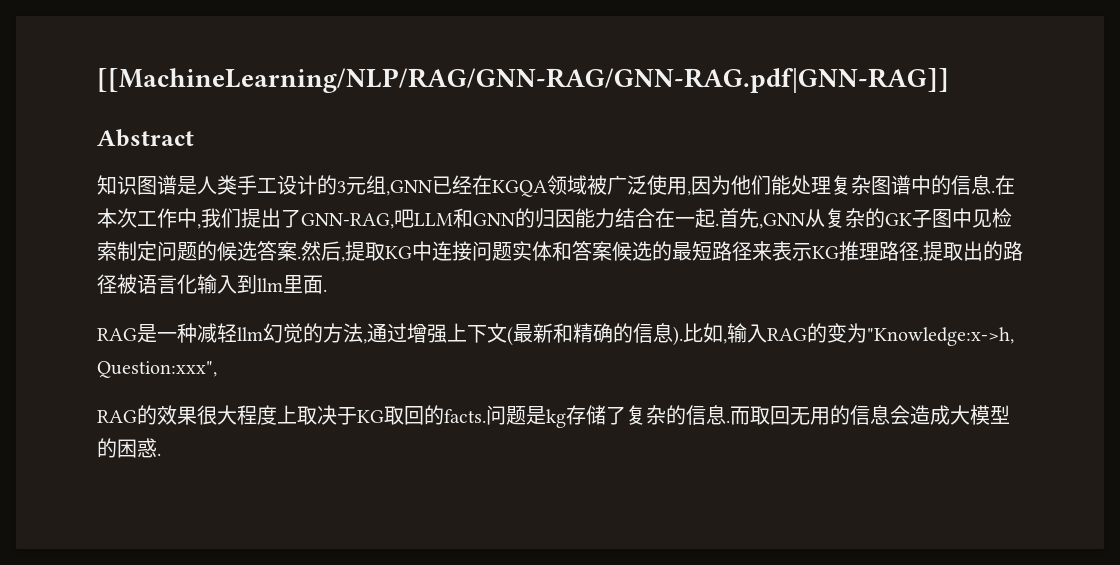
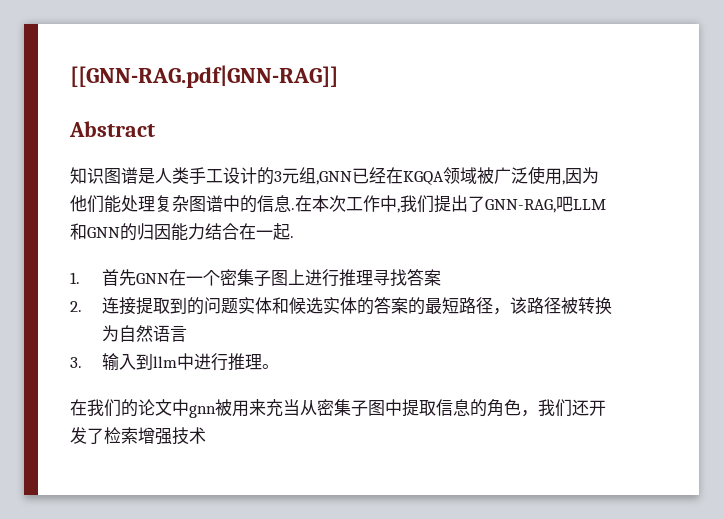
- [[MachineLearning/NLP/RAG/GNN-RAG/GNN-RAG.pdf|GNN-RAG]]
+ [[GNN-RAG.pdf|GNN-RAG]]
- 在本次工作中,我们提出了GNN-RAG,吧LLM和GNN的归因能力结合在一起.首先,GNN从复杂的GK子图中见检索制定问题的候选答案.然后,提取KG中连接问题实体和答案候选的最短路径来表示KG推理路径,提取出的路径被语言化输入到llm里面.
- RAG是一种减轻llm幻觉的方法,通过增强上下文(最新和精确的信息).比如,输入RAG的变为"Knowledge:x->h, Question:xxx",
- RAG的效果很大程度上取决于KG取回的facts.问题是kg存储了复杂的信息.而取回无用的信息会造成大模型的困惑.
+ 在本次工作中,我们提出了GNN-RAG,吧LLM和GNN的归因能力结合在一起.
+ 1.首先GNN在一个密集子图上进行推理寻找答案
+ 2.连接提取到的问题实体和候选实体的答案的最短路径，该路径被转换为自然语言
+ 3.输入到llm中进行推理。
+ 在我们的论文中gnn被用来充当从密集子图中提取信息的角色，我们还开发了检索增强技术

